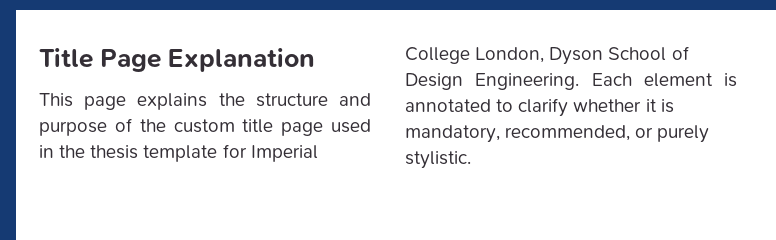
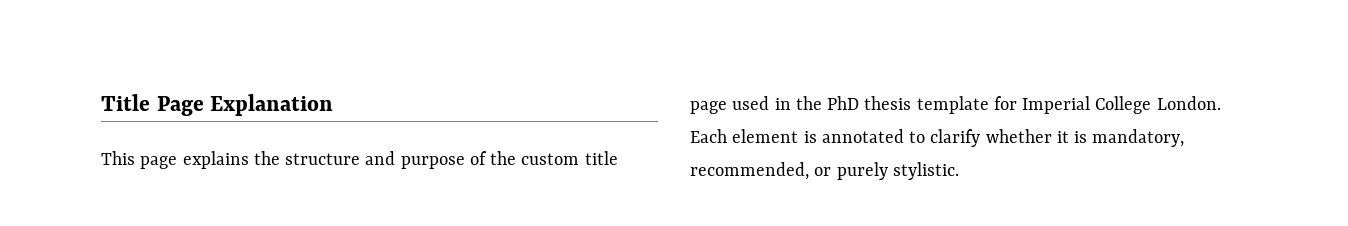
- This page explains the structure and purpose of the custom title page used in the thesis template for Imperial College London, Dyson School of Design Engineering.
+ This page explains the structure and purpose of the custom title page used in the PhD thesis template for Imperial College London.

